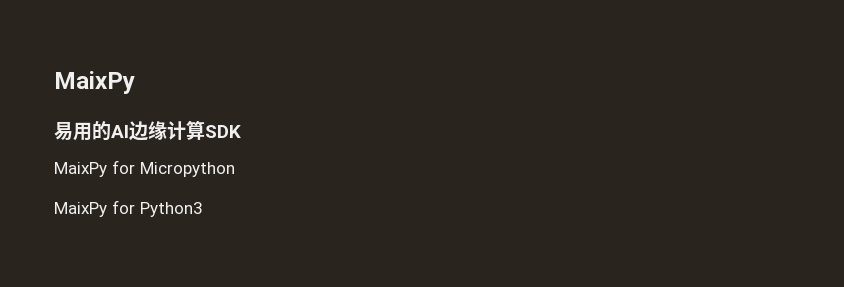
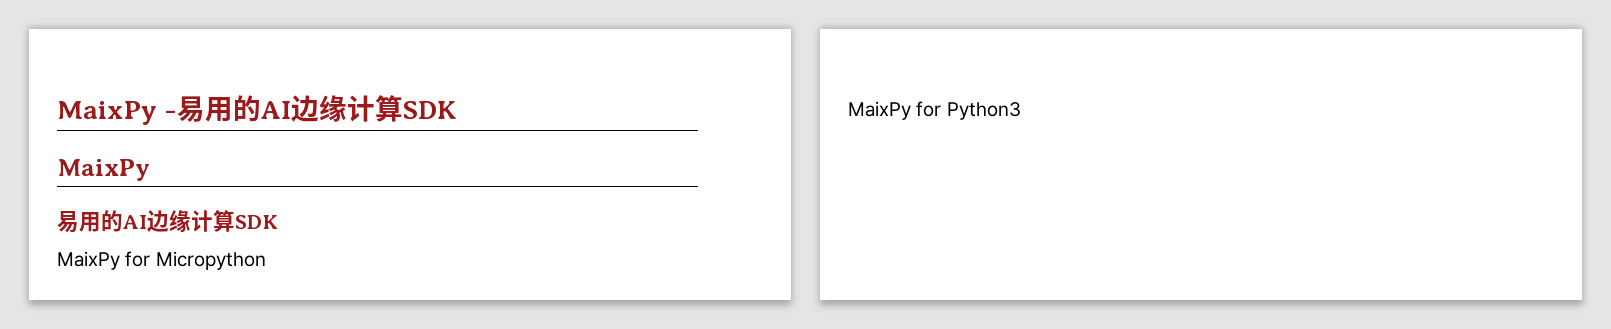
+ MaixPy -易用的AI边缘计算SDK

